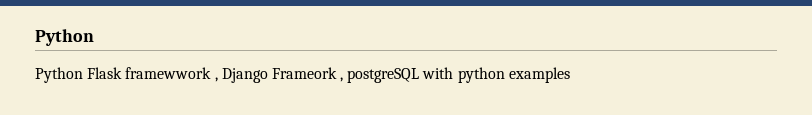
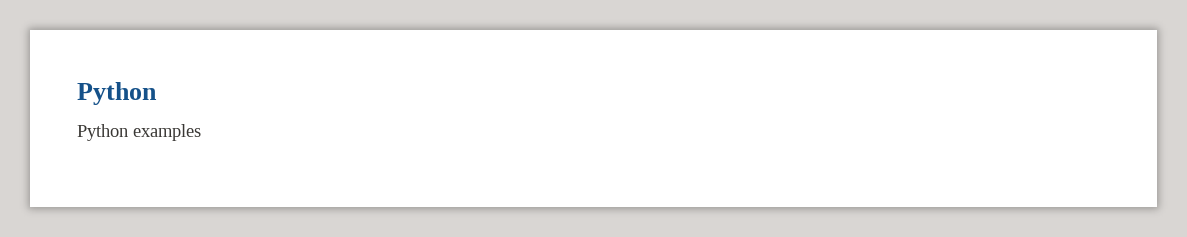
- Python Flask framewwork , Django Frameork , postgreSQL with python examples
+ Python examples

